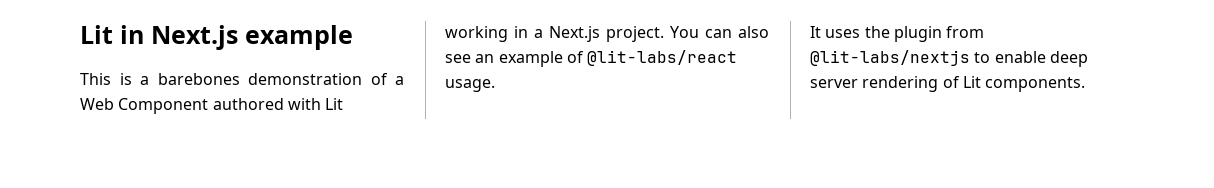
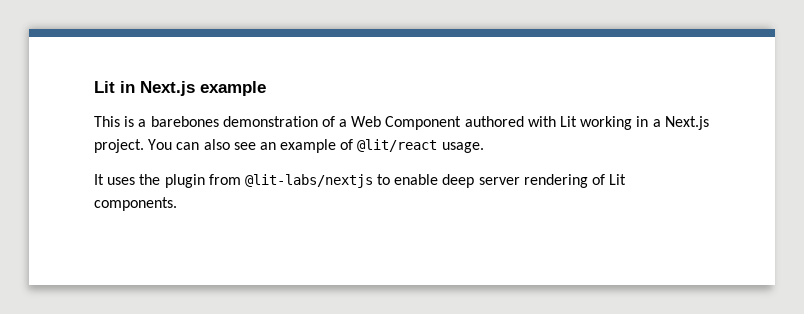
- You can also see an example of @lit-labs/react usage.
+ You can also see an example of @lit/react usage.

